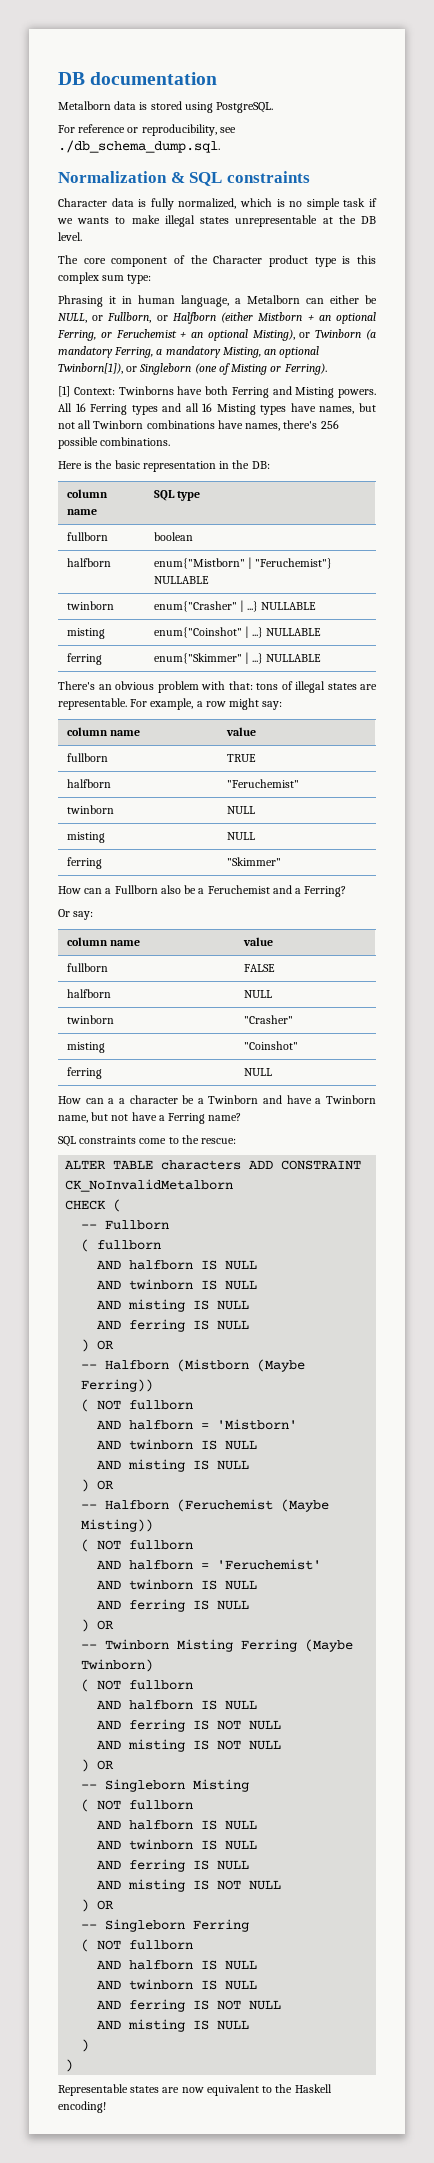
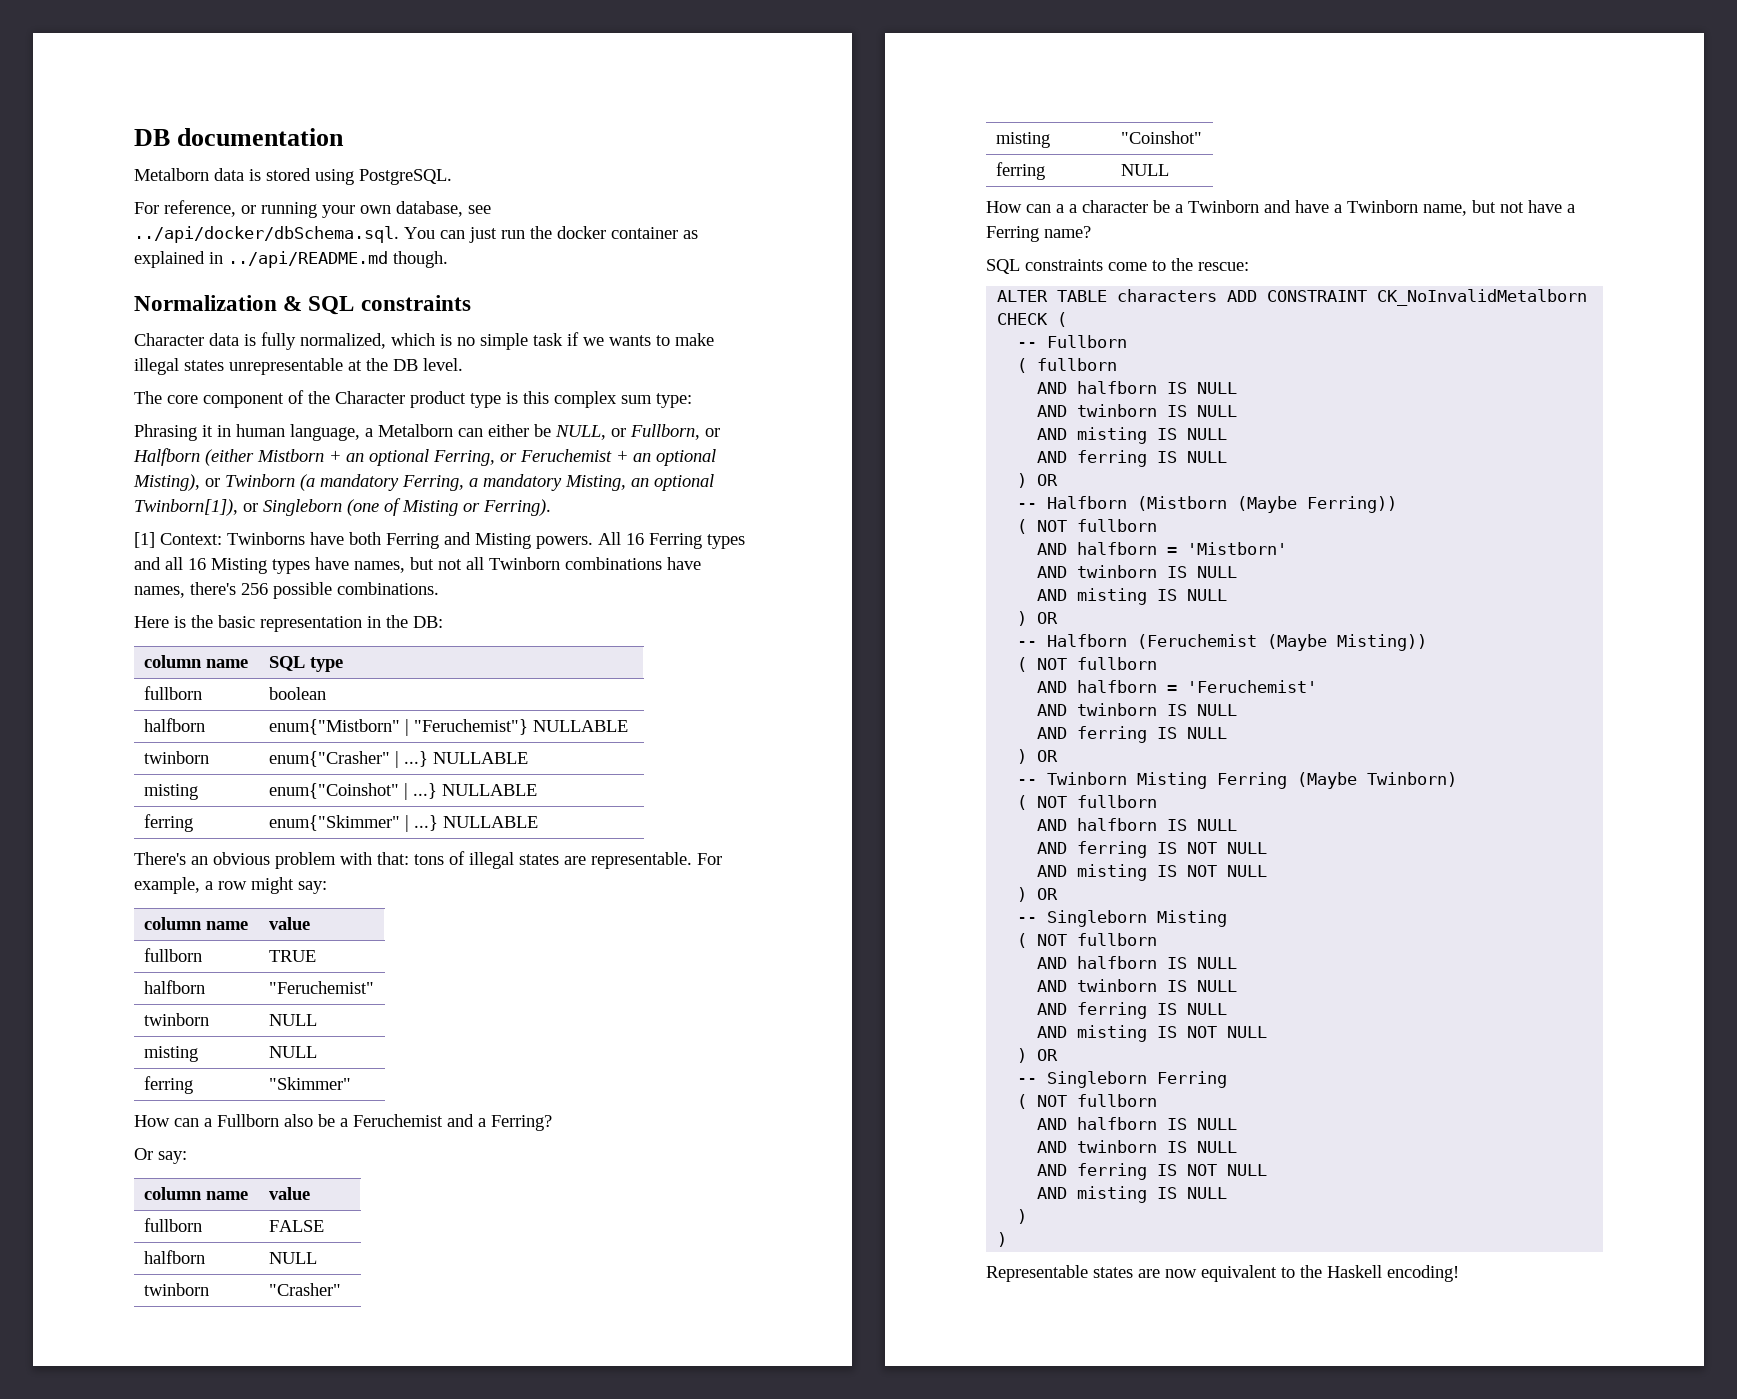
- For reference or reproducibility, see ./db_schema_dump.sql.
+ For reference, or running your own database, see ../api/docker/dbSchema.sql. You can just run the docker container as explained in ../api/README.md though.

